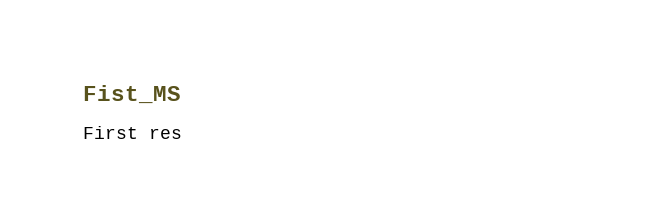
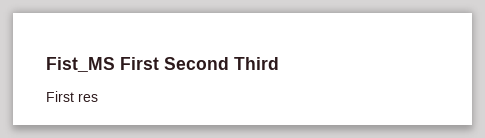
- Fist_MS
+ Fist_MS First Second Third

